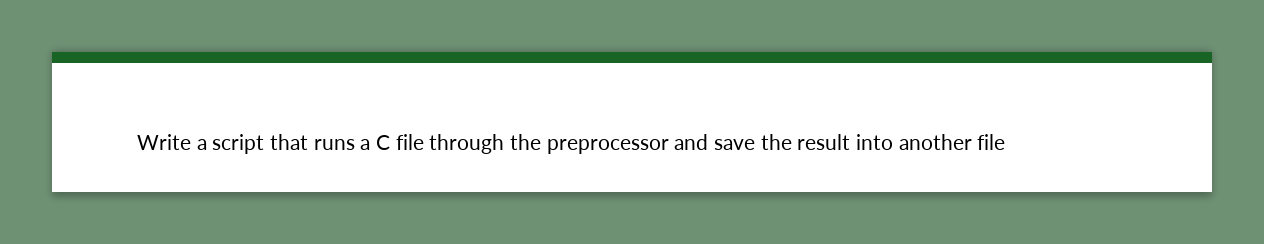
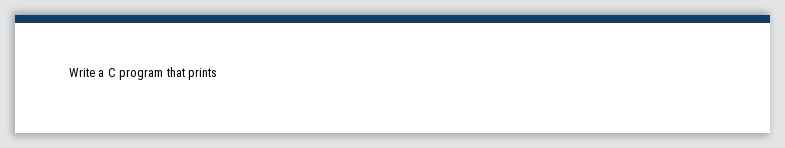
- Write a script that runs a C file through the preprocessor and save the result into another file
+ Write a C program that prints

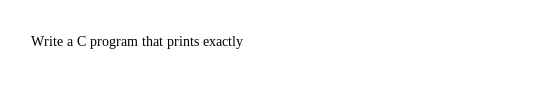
- Write a C program that prints
+ Write a C program that prints exactly

